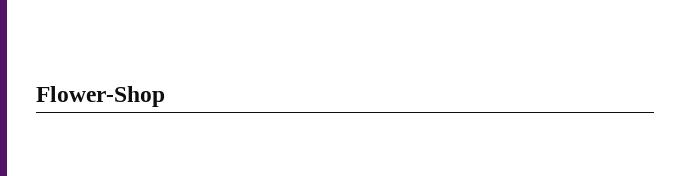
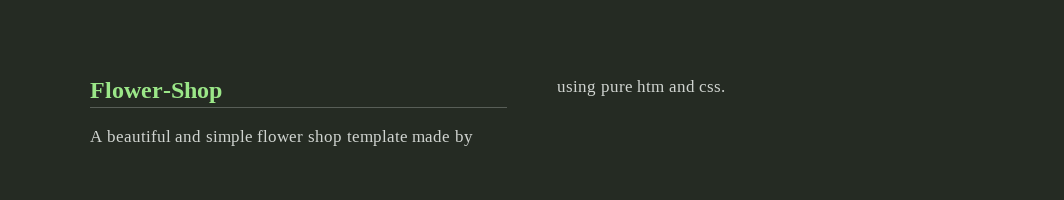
+ A beautiful and simple flower shop template made by using pure htm and css.

